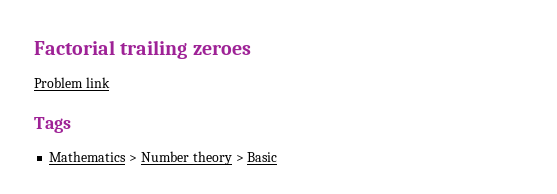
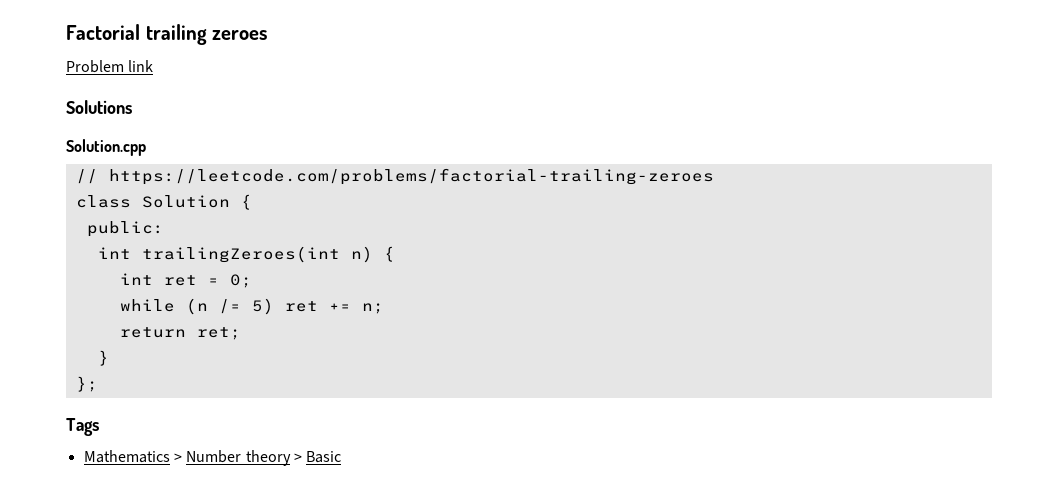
+ Solutions
+ Solution.cpp
+ // https://leetcode.com/problems/factorial-trailing-zeroes
+ class Solution {
+ public:
+ int trailingZeroes(int n) {
+ int ret = 0;
+ while (n /= 5) ret += n;
+ return ret;
+ }
+ };

